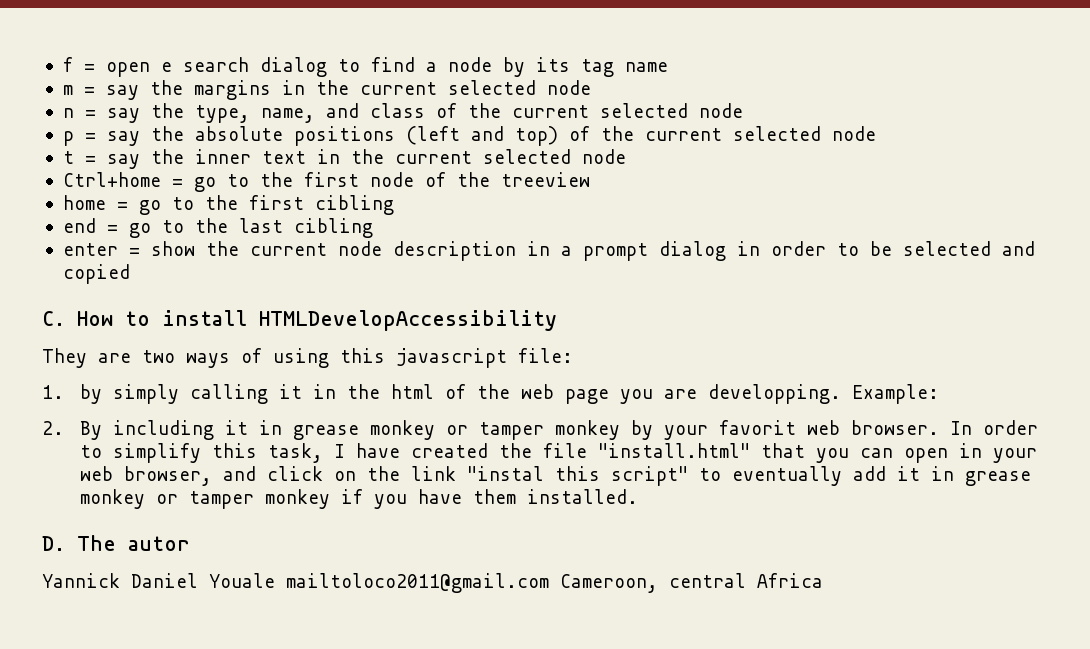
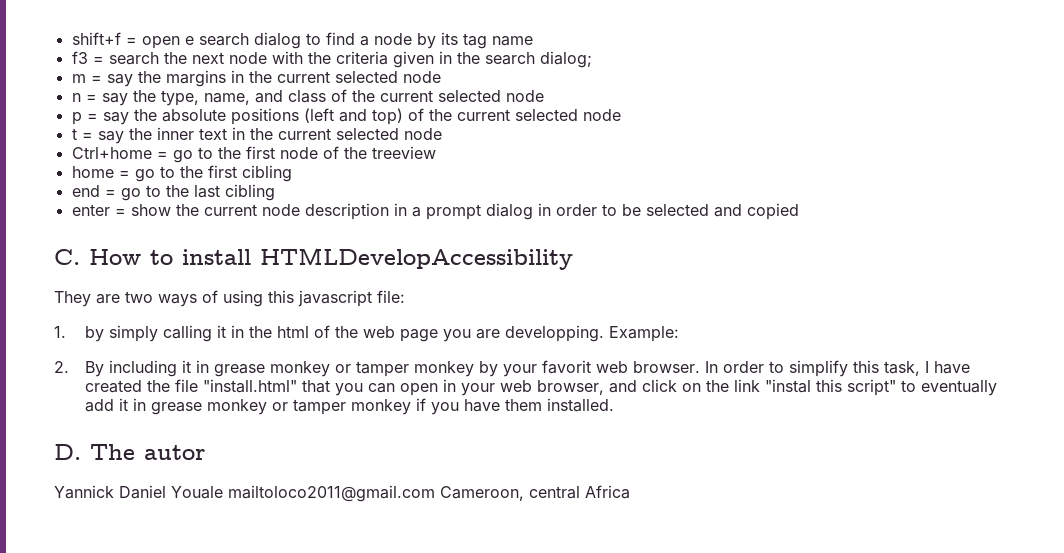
- f = open e search dialog to find a node by its tag name
+ shift+f = open e search dialog to find a node by its tag name
+ f3 = search the next node with the criteria given in the search dialog;

